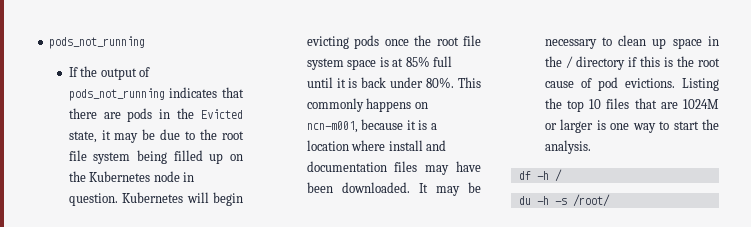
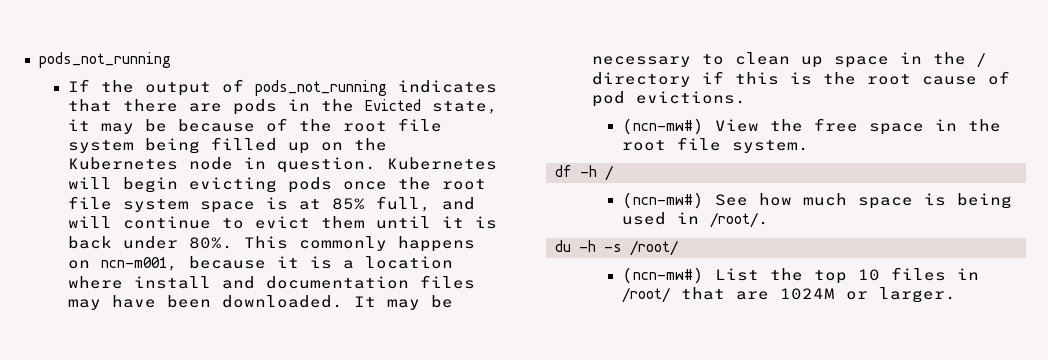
- If the output of pods_not_running indicates that there are pods in the Evicted state, it may be due to the root file system being filled up on the Kubernetes node in question.
+ If the output of pods_not_running indicates that there are pods in the Evicted state, it may be because of the root file system being filled up on the Kubernetes node in question.
- Kubernetes will begin evicting pods once the root file system space is at 85% full until it is back under 80%.
+ Kubernetes will begin evicting pods once the root file system space is at 85% full, and will continue to evict them until it is back under 80%.
- It may be necessary to clean up space in the / directory if this is the root cause of pod evictions. Listing the top 10 files that are 1024M or larger is one way to start the analysis.
+ It may be necessary to clean up space in the / directory if this is the root cause of pod evictions.
+ (ncn-mw#) View the free space in the root file system.
  df -h /
+ (ncn-mw#) See how much space is being used in /root/.
  du -h -s /root/
+ (ncn-mw#) List the top 10 files in /root/ that are 1024M or larger.

